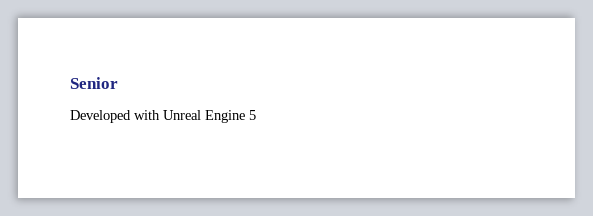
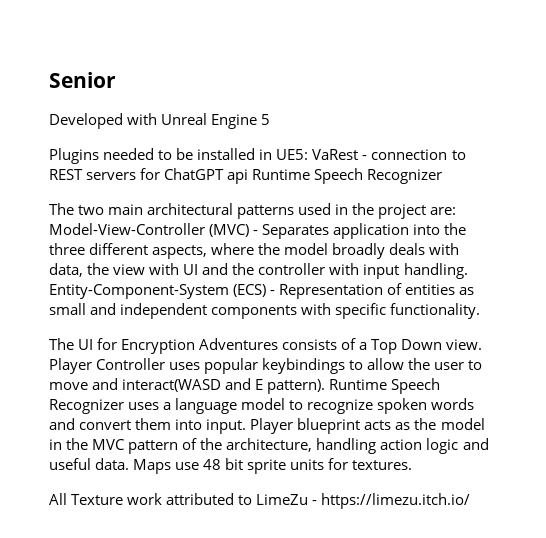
+ Plugins needed to be installed in UE5: VaRest - connection to REST servers for ChatGPT api Runtime Speech Recognizer
+ The two main architectural patterns used in the project are: Model-View-Controller (MVC) - Separates application into the three different aspects, where the model broadly deals with data, the view with UI and the controller with input handling. Entity-Component-System (ECS) - Representation of entities as small and independent components with specific functionality.
+ The UI for Encryption Adventures consists of a Top Down view. Player Controller uses popular keybindings to allow the user to move and interact(WASD and E pattern). Runtime Speech Recognizer uses a language model to recognize spoken words and convert them into input. Player blueprint acts as the model in the MVC pattern of the architecture, handling action logic and useful data. Maps use 48 bit sprite units for textures.
+ All Texture work attributed to LimeZu - https://limezu.itch.io/

